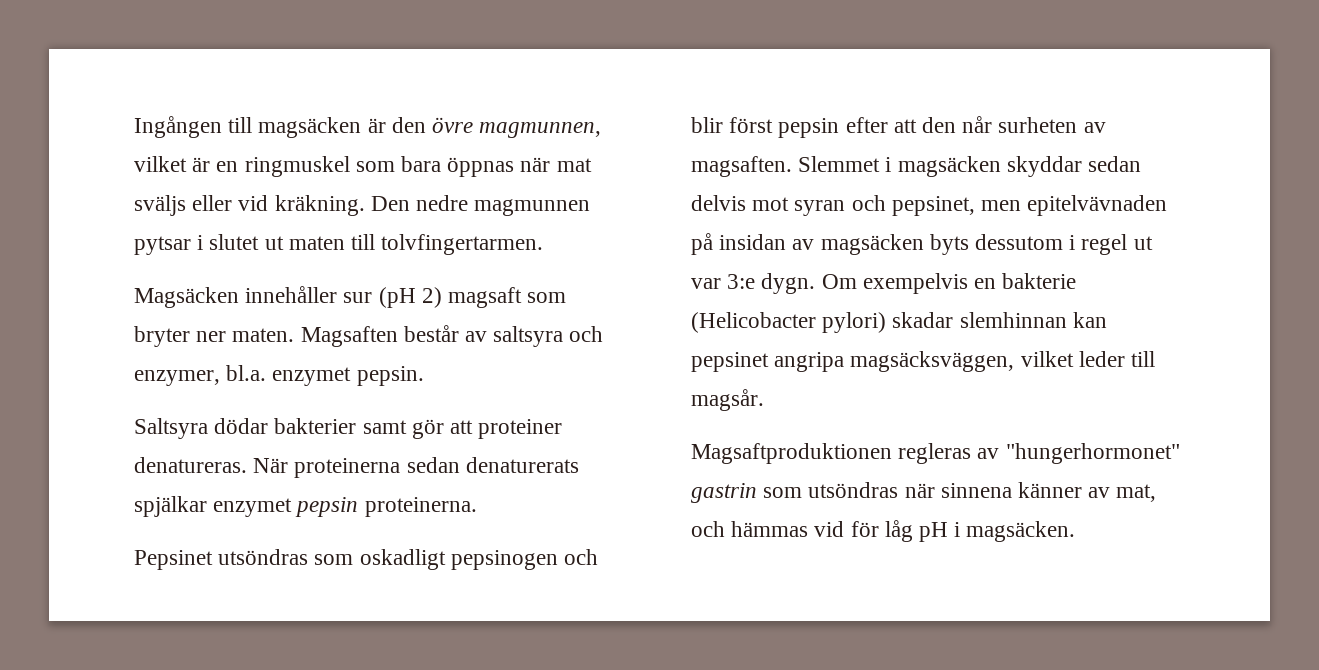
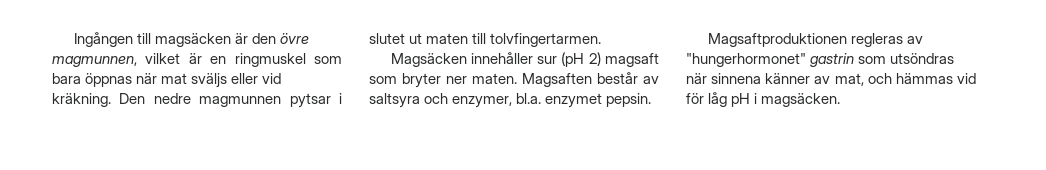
- Saltsyra dödar bakterier samt gör att proteiner denatureras. När proteinerna sedan denaturerats spjälkar enzymet pepsin proteinerna.
- Pepsinet utsöndras som oskadligt pepsinogen och blir först pepsin efter att den når surheten av magsaften. Slemmet i magsäcken skyddar sedan delvis mot syran och pepsinet, men epitelvävnaden på insidan av magsäcken byts dessutom i regel ut var 3:e dygn. Om exempelvis en bakterie (Helicobacter pylori) skadar slemhinnan kan pepsinet angripa magsäcksväggen, vilket leder till magsår.

